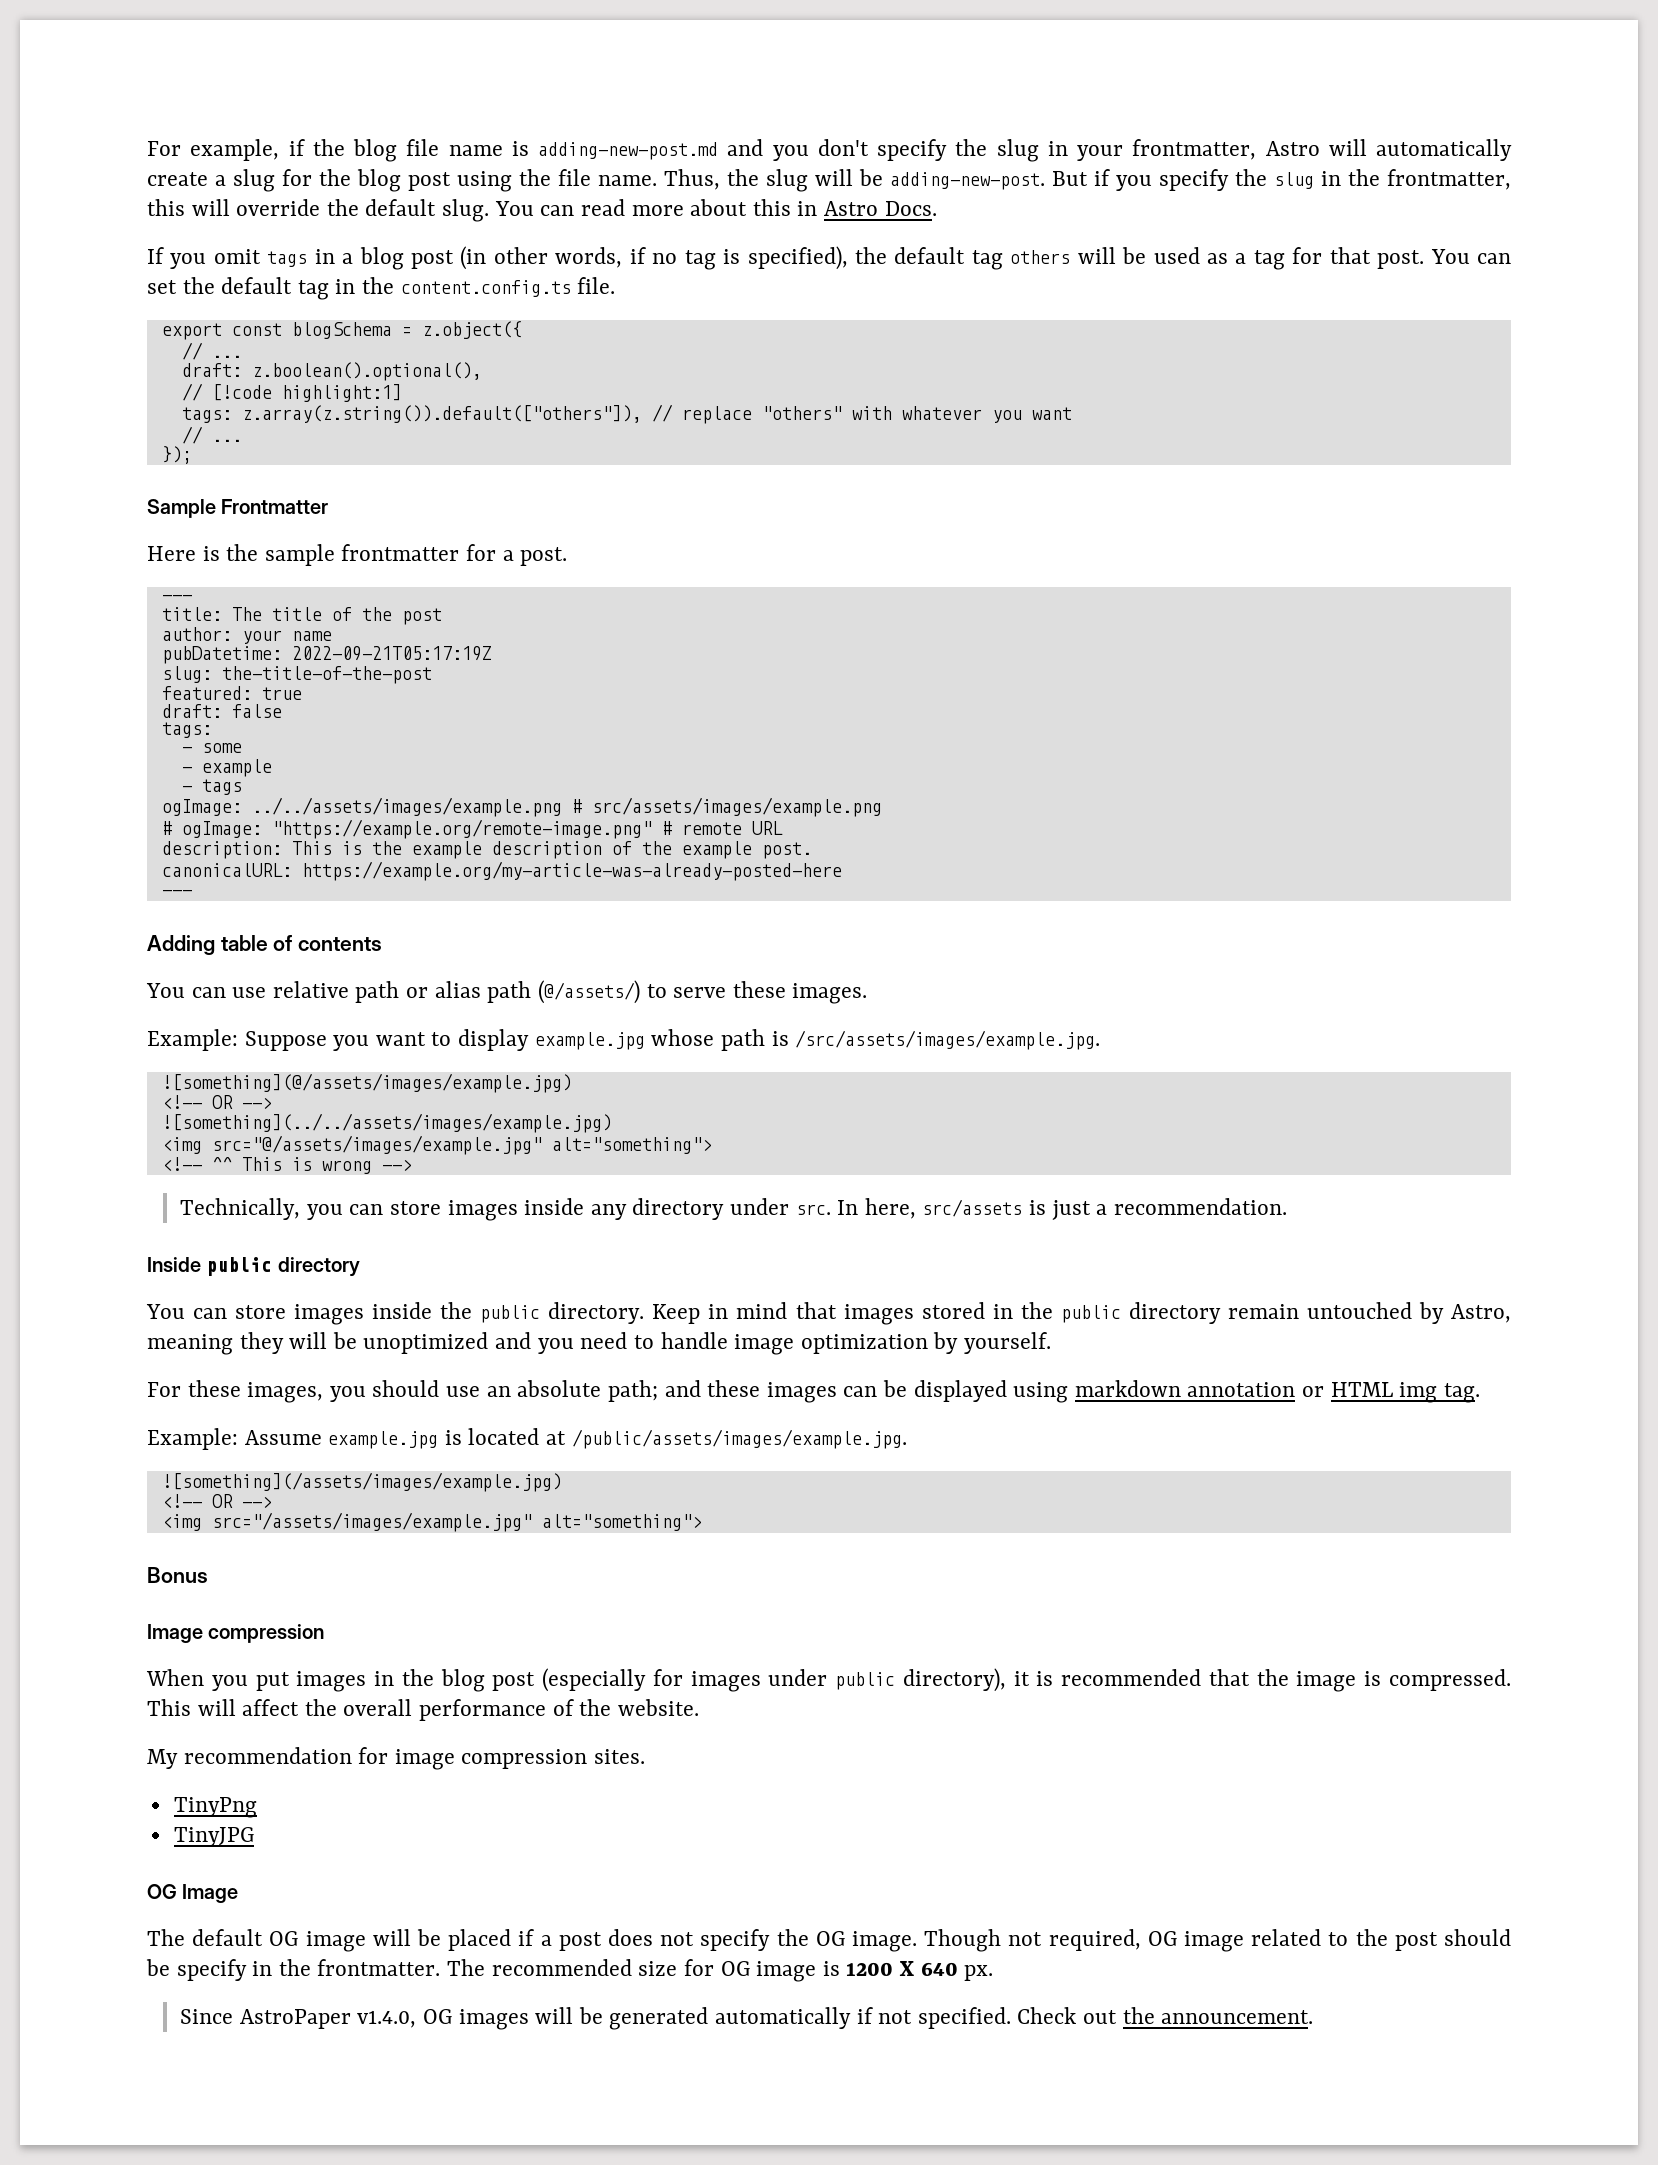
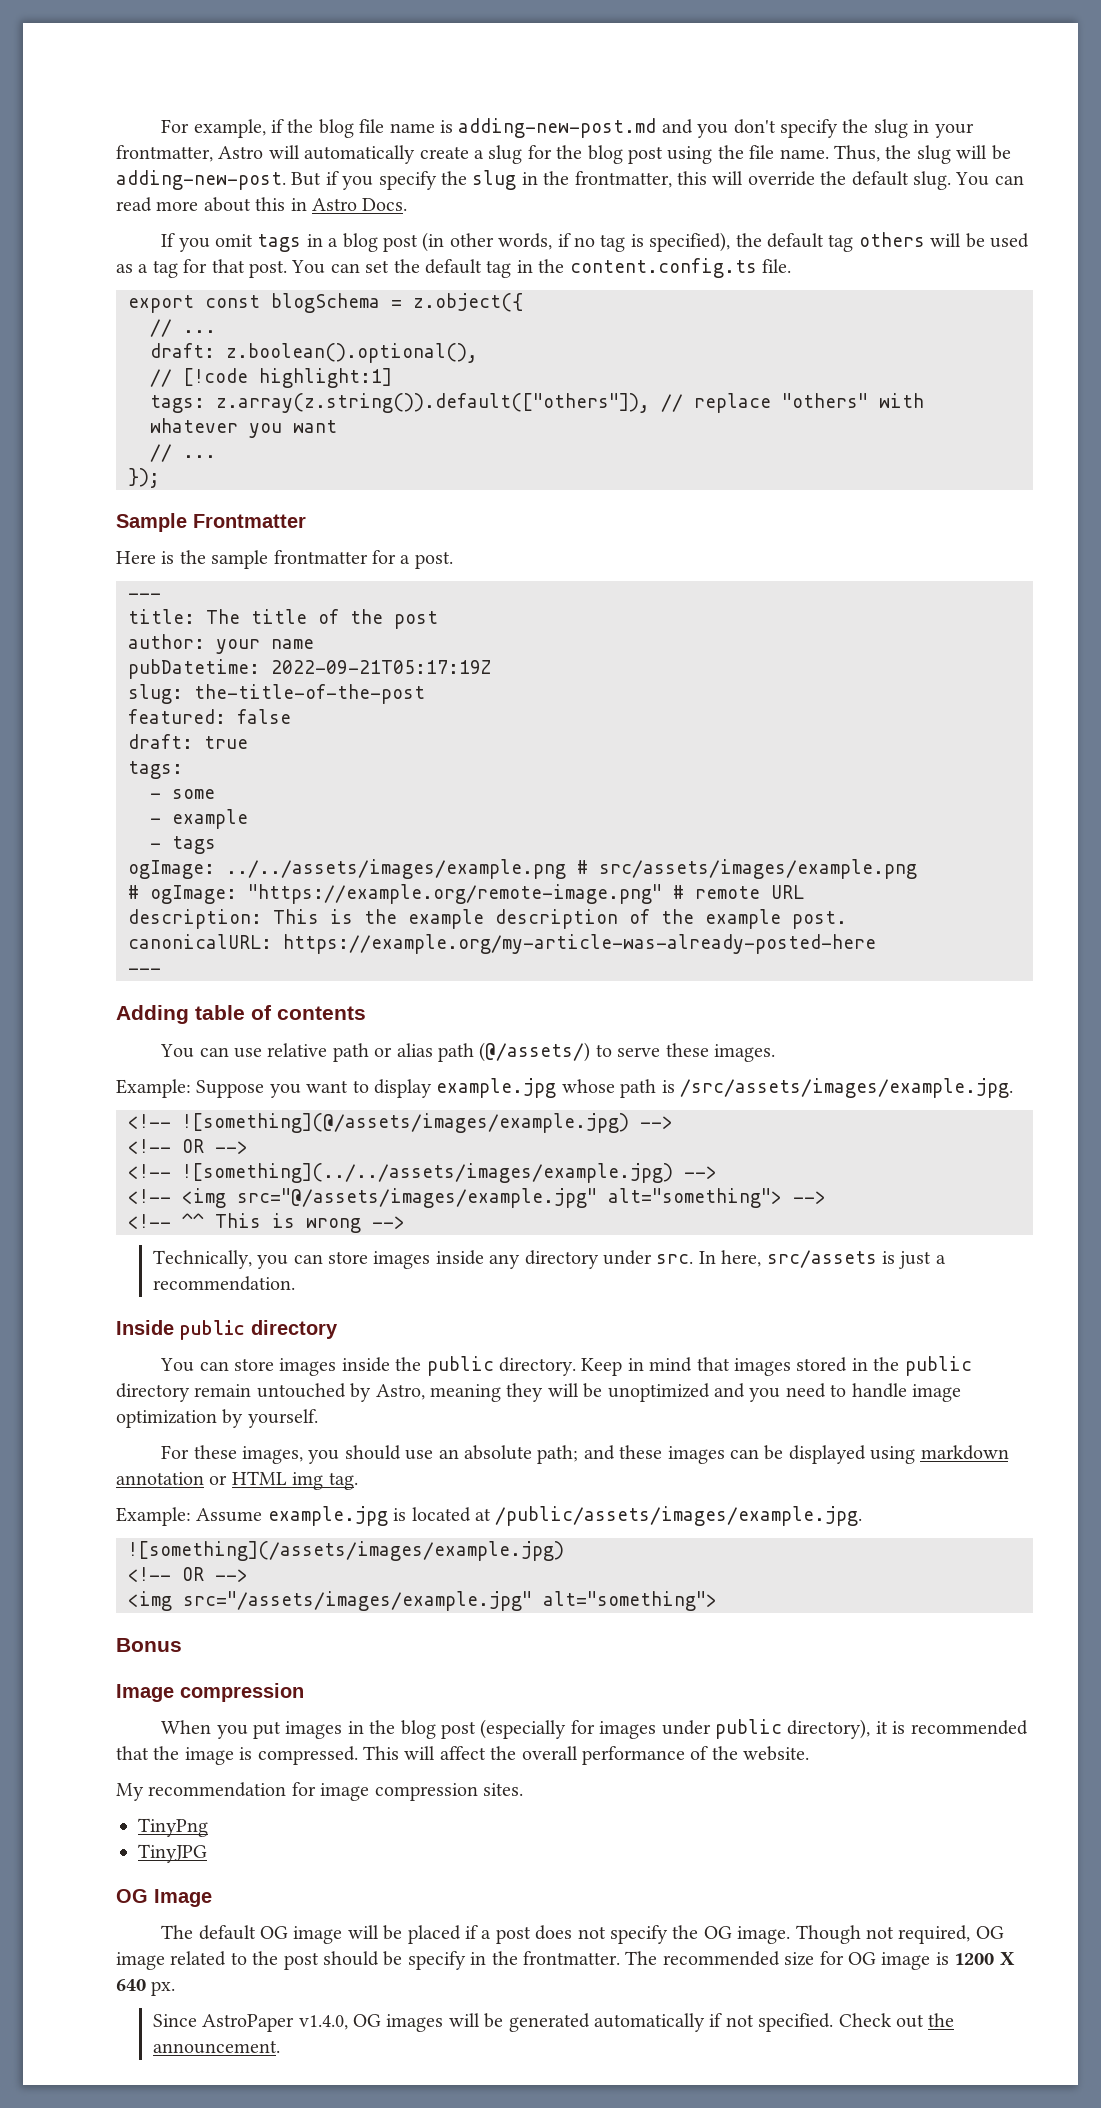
- featured: true
- draft: false
+ featured: false
+ draft: true
- ![something](@/assets/images/example.jpg)
+ <!-- ![something](@/assets/images/example.jpg) -->
  <!-- OR -->
- ![something](../../assets/images/example.jpg)
- <img src="@/assets/images/example.jpg" alt="something">
+ <!-- ![something](../../assets/images/example.jpg) -->
+ <!-- <img src="@/assets/images/example.jpg" alt="something"> -->

